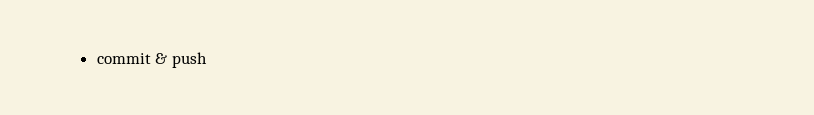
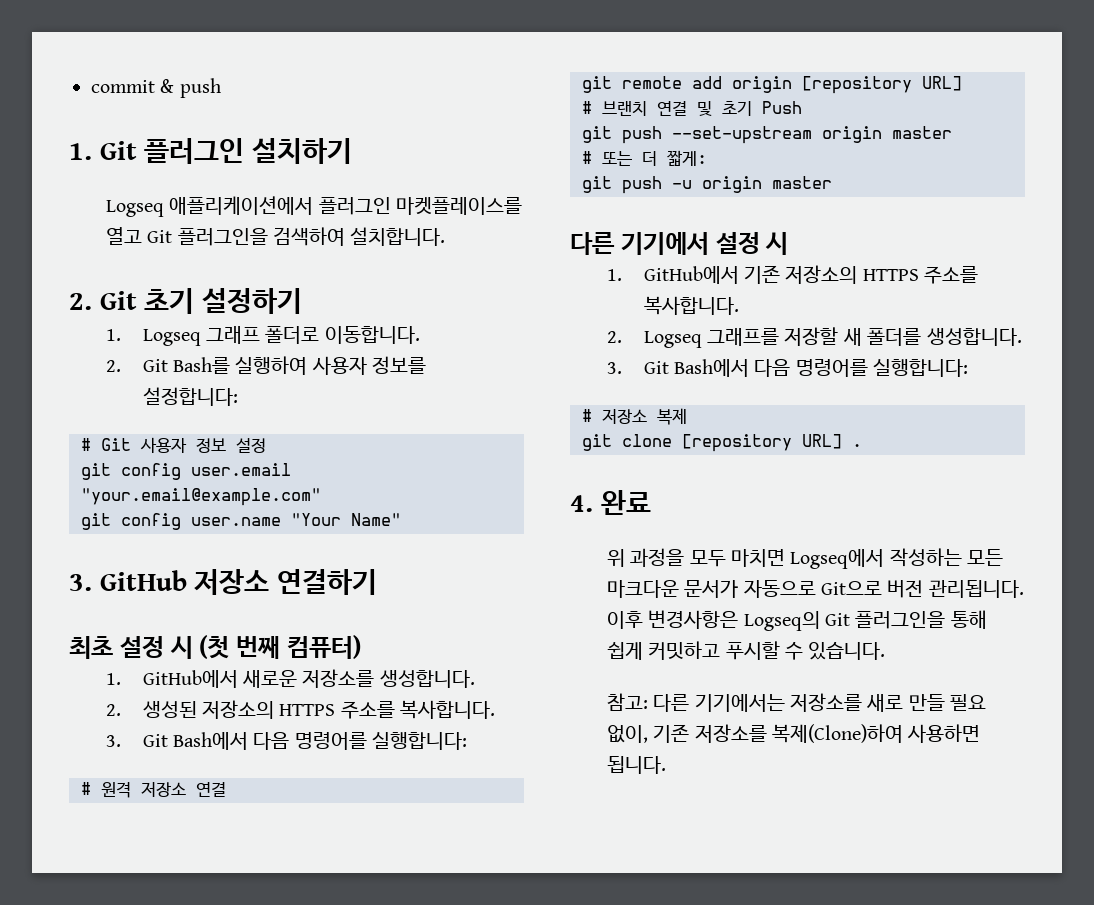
+ 1. Git 플러그인 설치하기
+ Logseq 애플리케이션에서 플러그인 마켓플레이스를 열고 Git 플러그인을 검색하여 설치합니다.
+ 2. Git 초기 설정하기
+ 1. Logseq 그래프 폴더로 이동합니다.
+ 2. Git Bash를 실행하여 사용자 정보를 설정합니다:
+ # Git 사용자 정보 설정
+ git config user.email "your.email@example.com"
+ git config user.name "Your Name"
+ 3. GitHub 저장소 연결하기
+ 최초 설정 시 (첫 번째 컴퓨터)
+ 1. GitHub에서 새로운 저장소를 생성합니다.
+ 2. 생성된 저장소의 HTTPS 주소를 복사합니다.
+ 3. Git Bash에서 다음 명령어를 실행합니다:
+ # 원격 저장소 연결
+ git remote add origin [repository URL]
+ # 브랜치 연결 및 초기 Push
+ git push --set-upstream origin master
+ # 또는 더 짧게:
+ git push -u origin master
+ 다른 기기에서 설정 시
+ 1. GitHub에서 기존 저장소의 HTTPS 주소를 복사합니다.
+ 2. Logseq 그래프를 저장할 새 폴더를 생성합니다.
+ 3. Git Bash에서 다음 명령어를 실행합니다:
+ # 저장소 복제
+ git clone [repository URL] .
+ 4. 완료
+ 위 과정을 모두 마치면 Logseq에서 작성하는 모든 마크다운 문서가 자동으로 Git으로 버전 관리됩니다. 이후 변경사항은 Logseq의 Git 플러그인을 통해 쉽게 커밋하고 푸시할 수 있습니다.
+ 참고: 다른 기기에서는 저장소를 새로 만들 필요 없이, 기존 저장소를 복제(Clone)하여 사용하면 됩니다.

